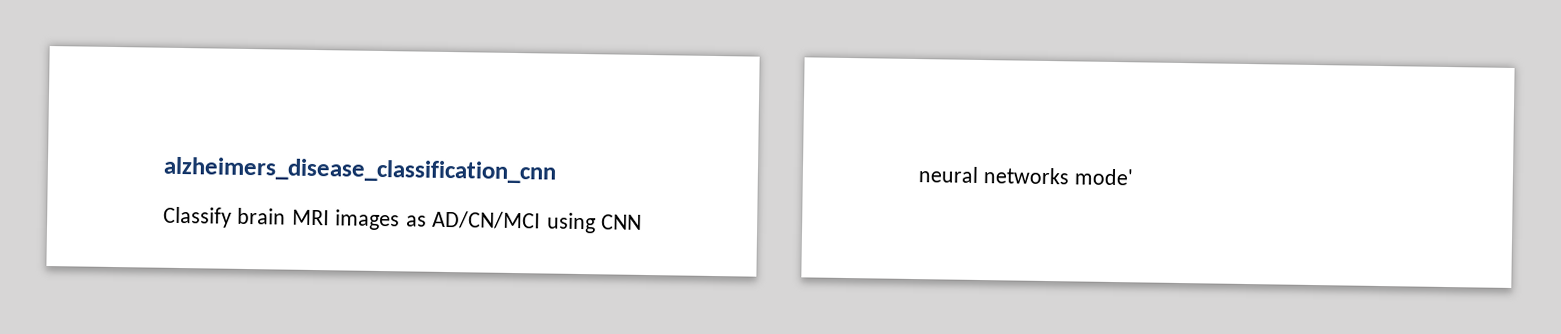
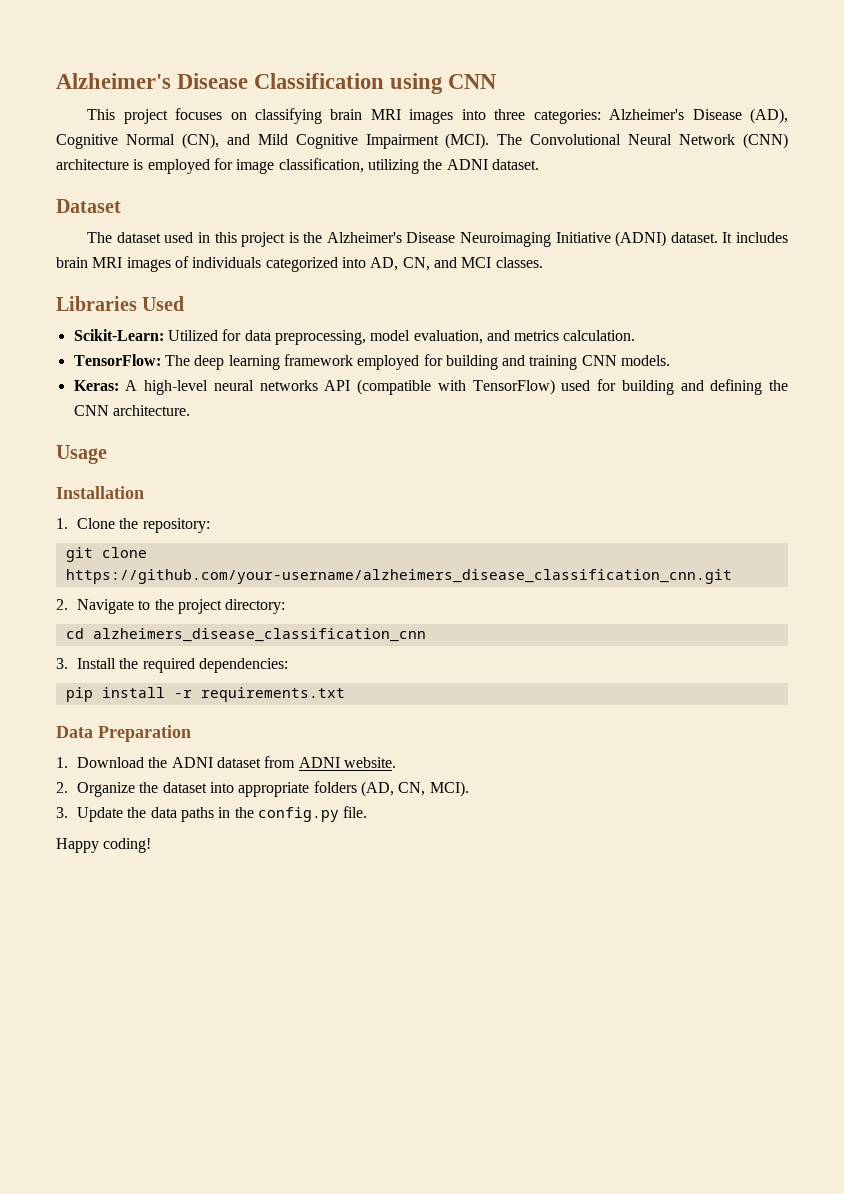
- alzheimers_disease_classification_cnn
- Classify brain MRI images as AD/CN/MCI using CNN neural networks mode'
+ Alzheimer's Disease Classification using CNN
+ This project focuses on classifying brain MRI images into three categories: Alzheimer's Disease (AD), Cognitive Normal (CN), and Mild Cognitive Impairment (MCI). The Convolutional Neural Network (CNN) architecture is employed for image classification, utilizing the ADNI dataset.
+ Dataset
+ The dataset used in this project is the Alzheimer's Disease Neuroimaging Initiative (ADNI) dataset. It includes brain MRI images of individuals categorized into AD, CN, and MCI classes.
+ Libraries Used
+ Scikit-Learn: Utilized for data preprocessing, model evaluation, and metrics calculation.
+ TensorFlow: The deep learning framework employed for building and training CNN models.
+ Keras: A high-level neural networks API (compatible with TensorFlow) used for building and defining the CNN architecture.
+ Usage
+ Installation
+ 1. Clone the repository:
+ git clone https://github.com/your-username/alzheimers_disease_classification_cnn.git
+ 2. Navigate to the project directory:
+ cd alzheimers_disease_classification_cnn
+ 3. Install the required dependencies:
+ pip install -r requirements.txt
+ Data Preparation
+ 1. Download the ADNI dataset from ADNI website.
+ 2. Organize the dataset into appropriate folders (AD, CN, MCI).
+ 3. Update the data paths in the config.py file.
+ Happy coding!

